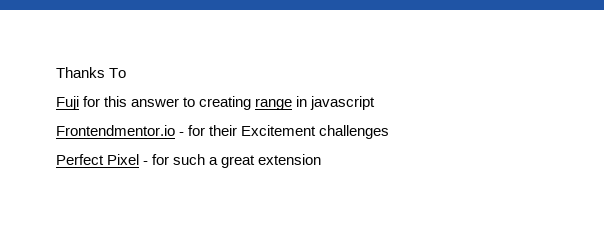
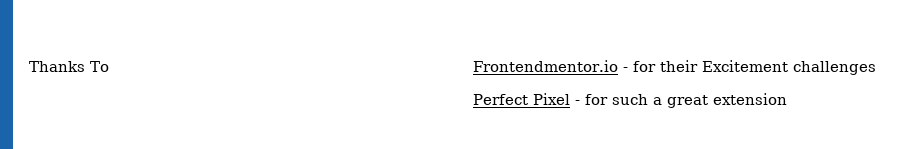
- Fuji for this answer to creating range in javascript

